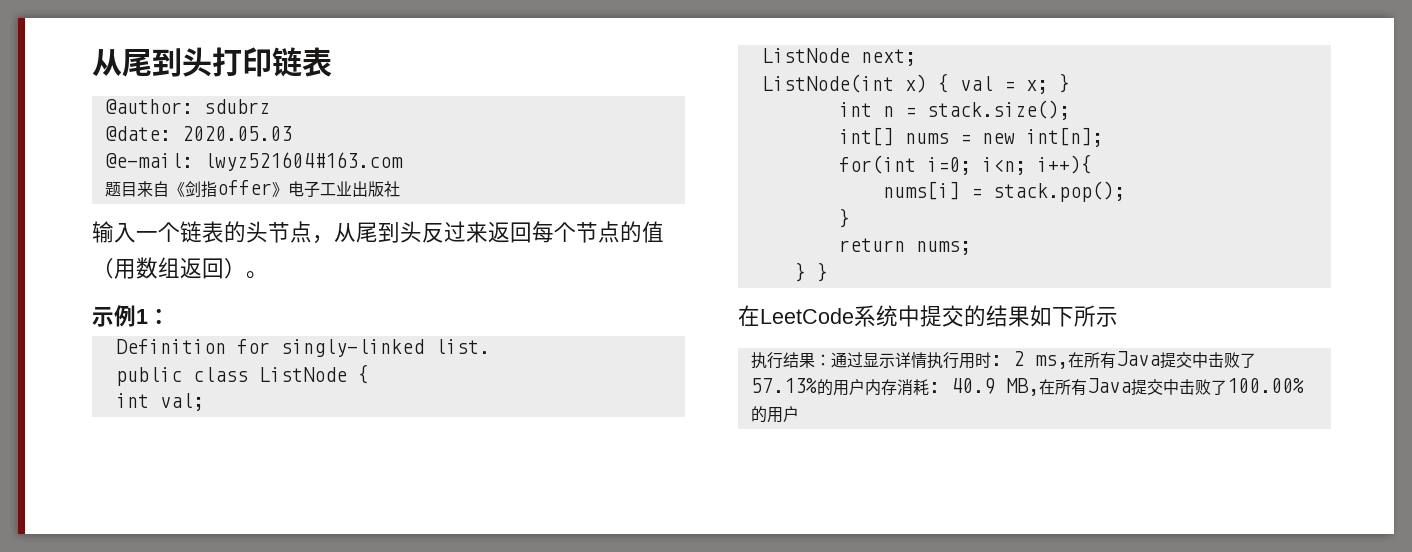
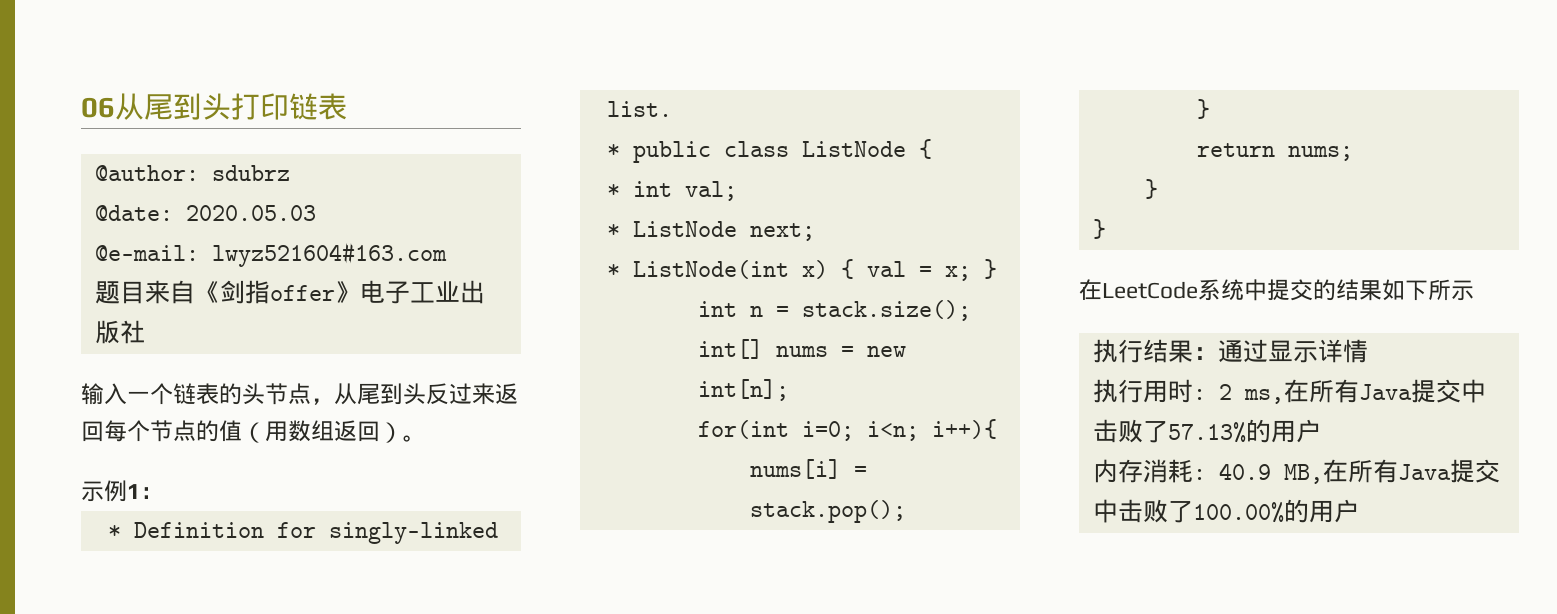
- 从尾到头打印链表
+ 06从尾到头打印链表
- Definition for singly-linked list.
+ * Definition for singly-linked list.
- public class ListNode {
+ * public class ListNode {
- int val;
+ * int val;
- ListNode next;
+ * ListNode next;
- ListNode(int x) { val = x; }
+ * ListNode(int x) { val = x; }
  return nums;
- } }
+ }
+ }
- 执行结果：通过显示详情执行用时: 2 ms,在所有Java提交中击败了57.13%的用户内存消耗: 40.9 MB,在所有Java提交中击败了100.00%的用户
+ 执行结果：通过显示详情
+ 执行用时: 2 ms,在所有Java提交中击败了57.13%的用户
+ 内存消耗: 40.9 MB,在所有Java提交中击败了100.00%的用户

